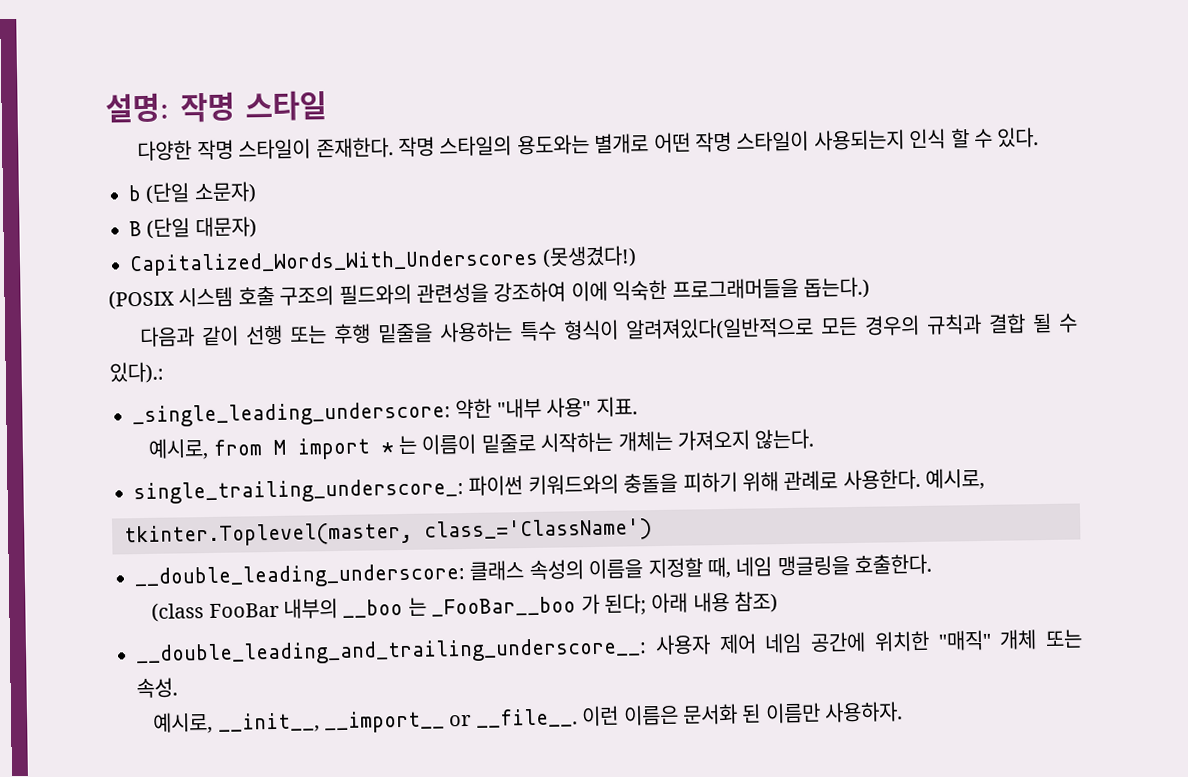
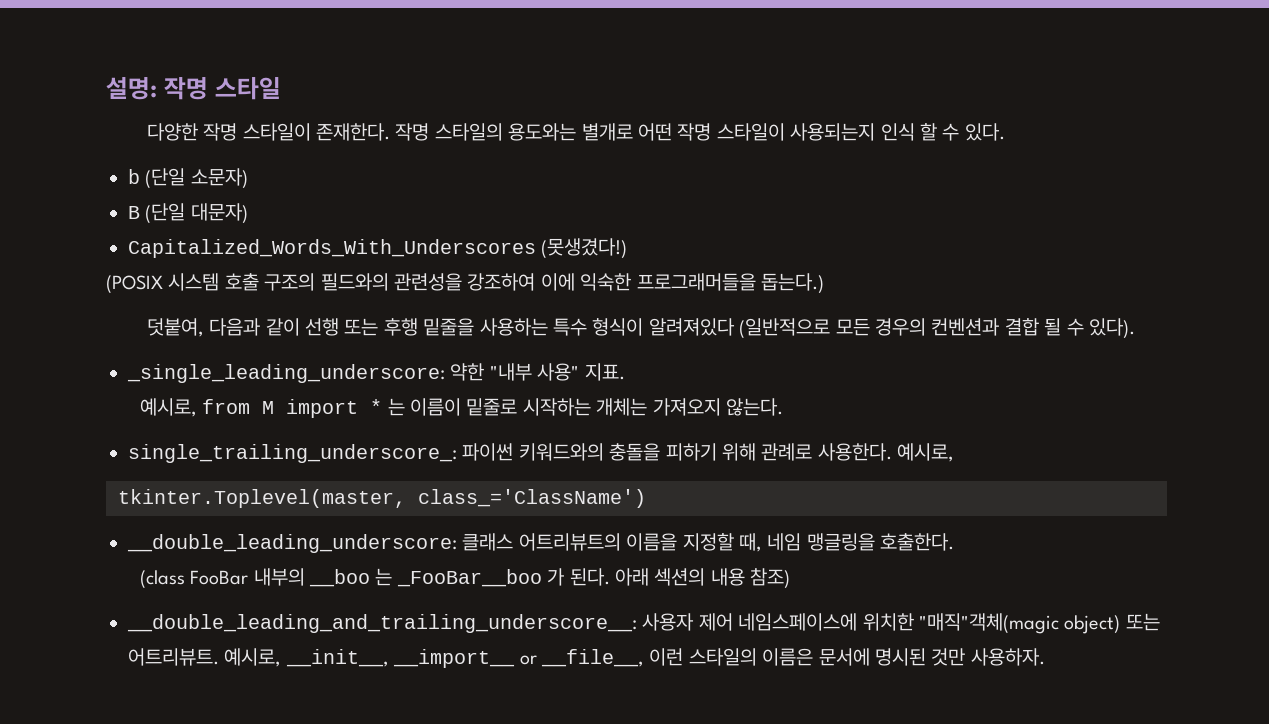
- 다음과 같이 선행 또는 후행 밑줄을 사용하는 특수 형식이 알려져있다(일반적으로 모든 경우의 규칙과 결합 될 수 있다).:
+ 덧붙여, 다음과 같이 선행 또는 후행 밑줄을 사용하는 특수 형식이 알려져있다 (일반적으로 모든 경우의 컨벤션과 결합 될 수 있다).
- __double_leading_underscore: 클래스 속성의 이름을 지정할 때, 네임 맹글링을 호출한다.
+ __double_leading_underscore: 클래스 어트리뷰트의 이름을 지정할 때, 네임 맹글링을 호출한다.
- (class FooBar 내부의 __boo 는 _FooBar__boo 가 된다; 아래 내용 참조)
+ (class FooBar 내부의 __boo 는 _FooBar__boo 가 된다. 아래 섹션의 내용 참조)
- __double_leading_and_trailing_underscore__: 사용자 제어 네임 공간에 위치한 "매직" 개체 또는 속성.
- 예시로, __init__, __import__ or __file__. 이런 이름은 문서화 된 이름만 사용하자.
+ __double_leading_and_trailing_underscore__: 사용자 제어 네임스페이스에 위치한 "매직"객체(magic object) 또는 어트리뷰트. 예시로, __init__, __import__ or __file__, 이런 스타일의 이름은 문서에 명시된 것만 사용하자.

